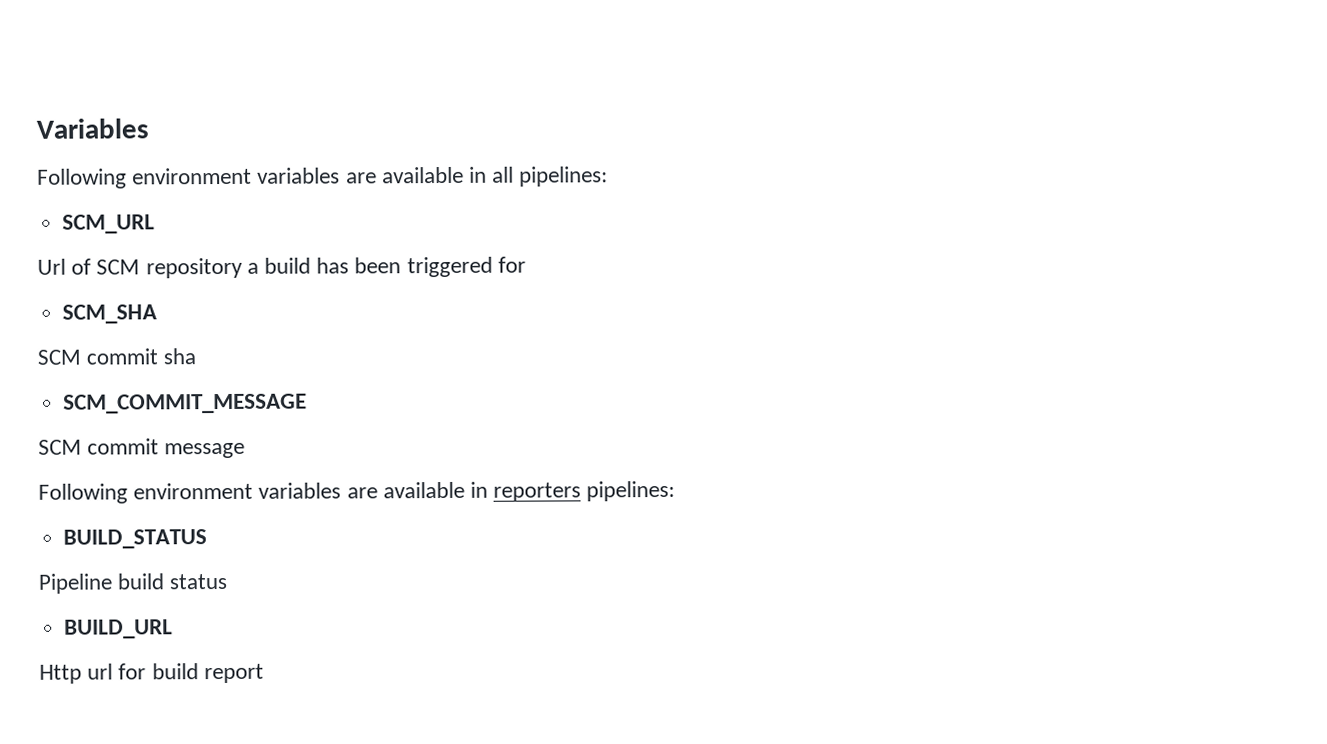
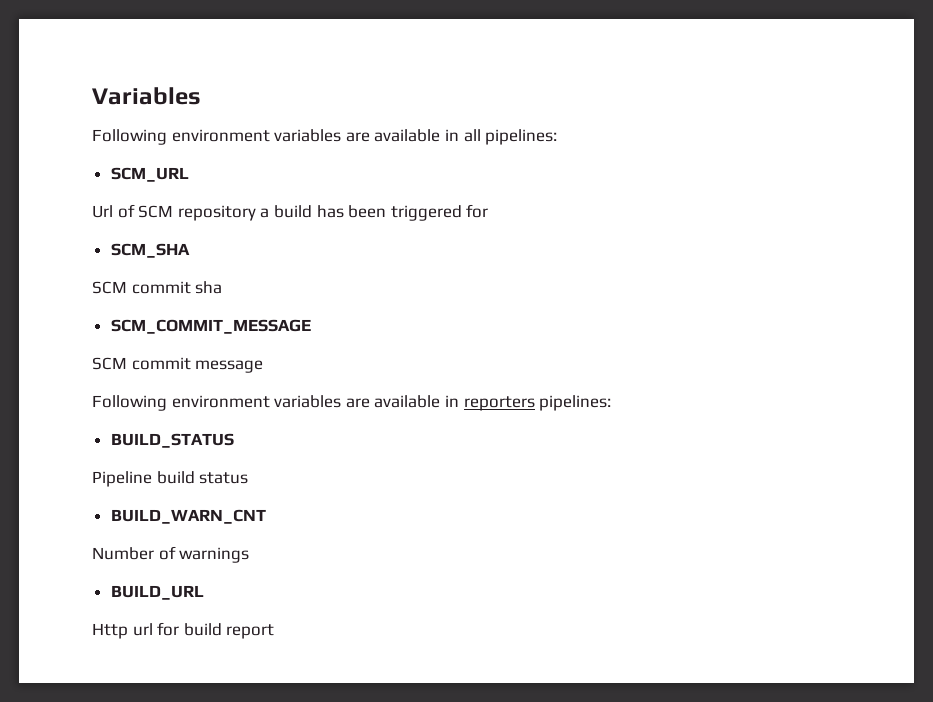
+ BUILD_WARN_CNT
+ Number of warnings

